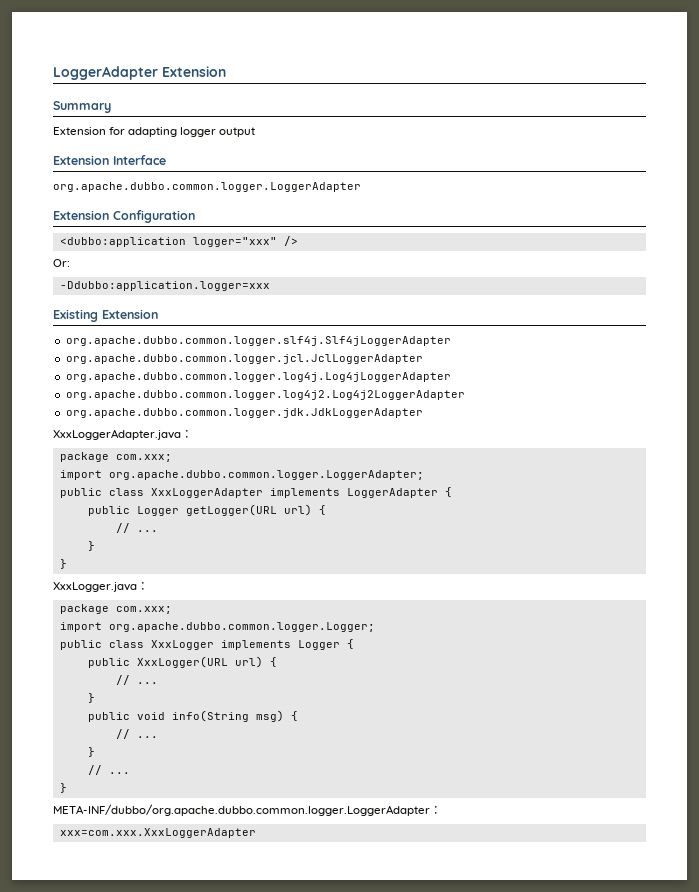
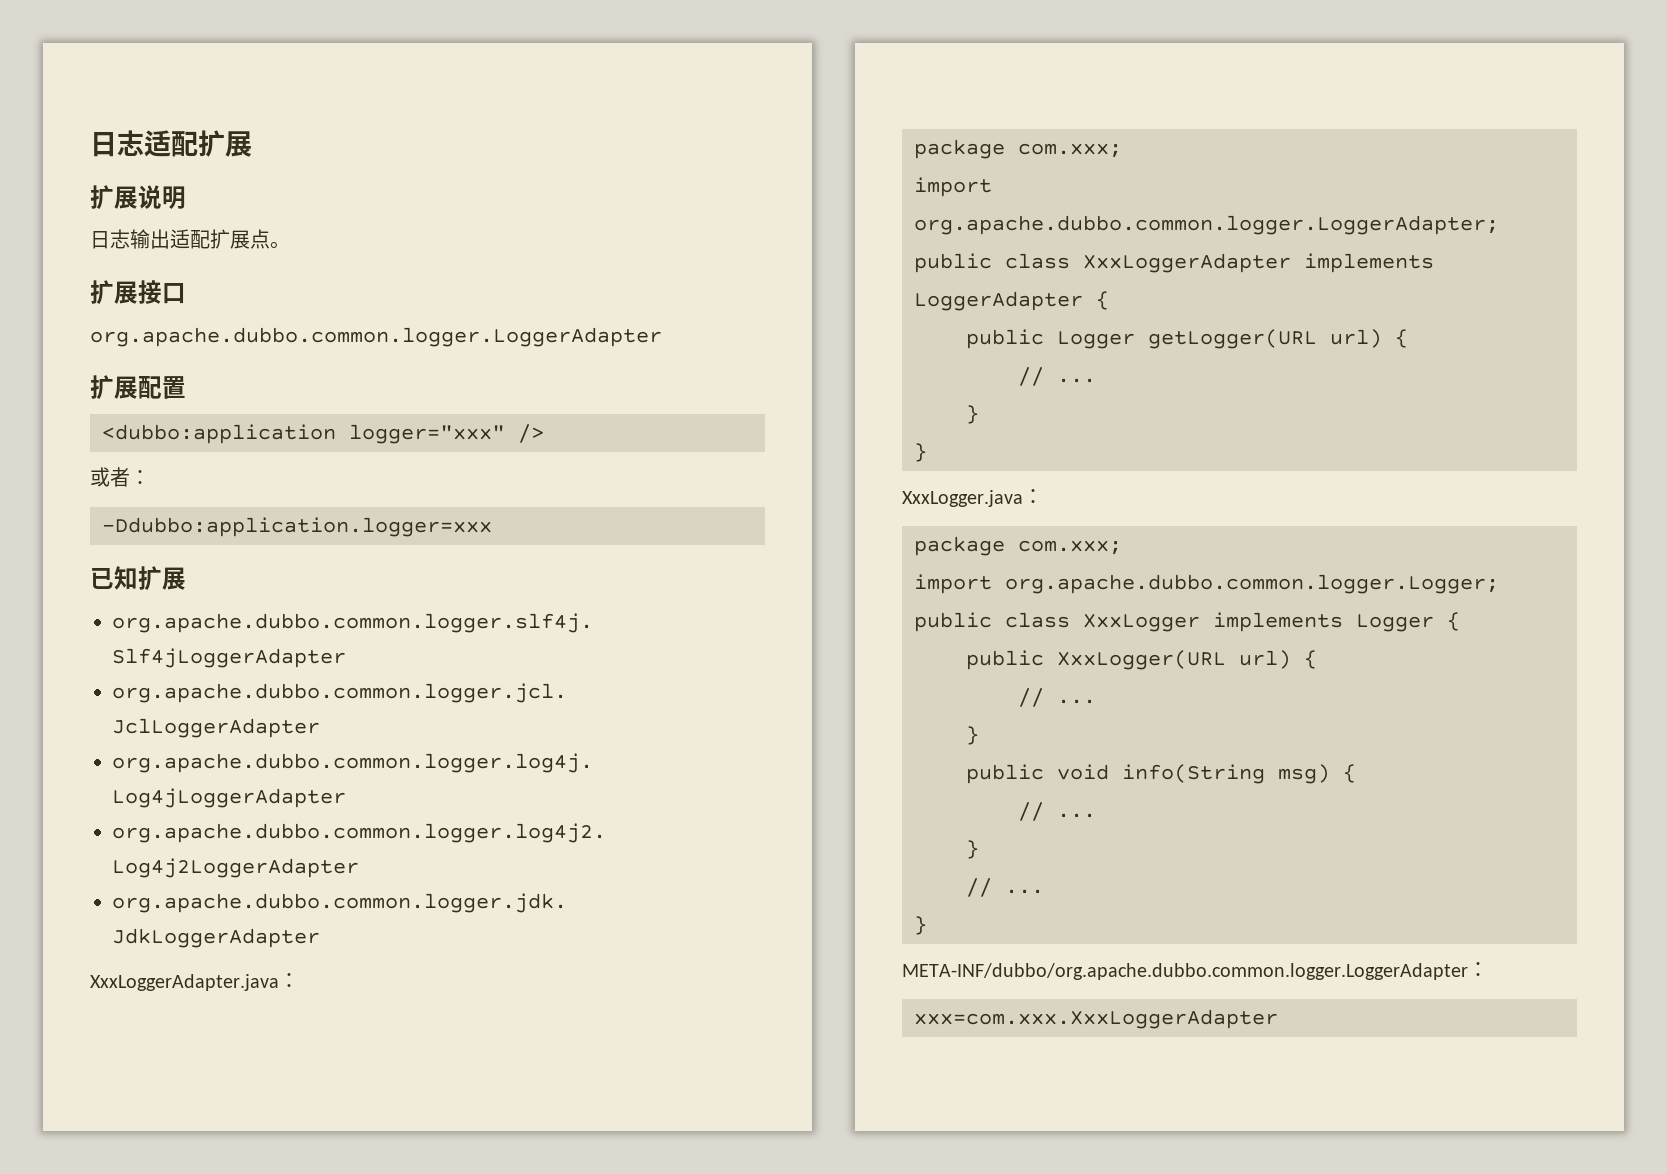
- LoggerAdapter Extension
- Summary
- Extension for adapting logger output
- Extension Interface
+ 日志适配扩展
+ 扩展说明
+ 日志输出适配扩展点。
+ 扩展接口
- Extension Configuration
+ 扩展配置
- Or:
+ 或者：
- Existing Extension
+ 已知扩展

